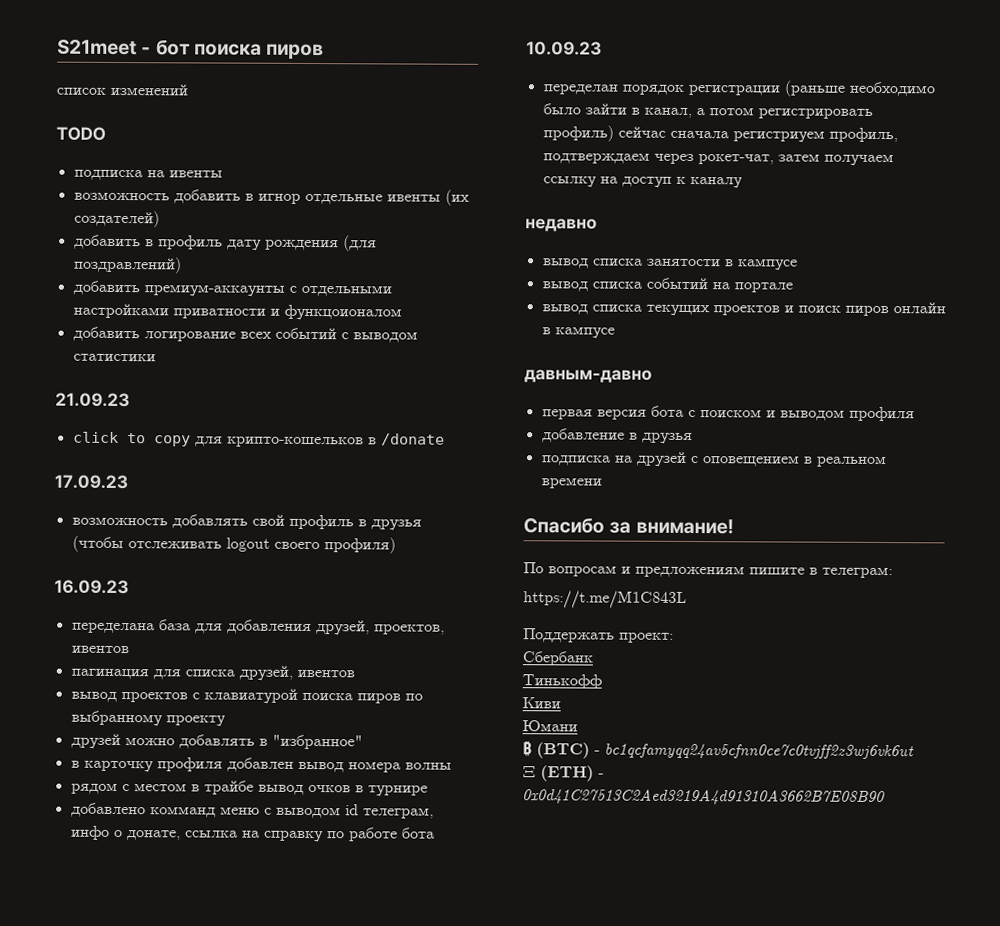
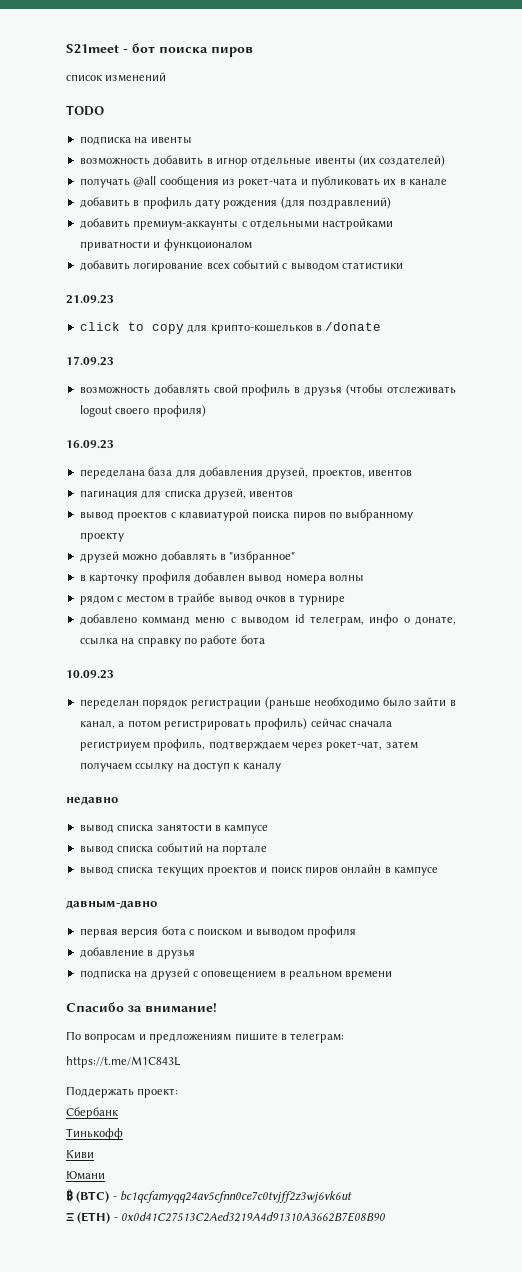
+ получать @all сообщения из рокет-чата и публиковать их в канале

